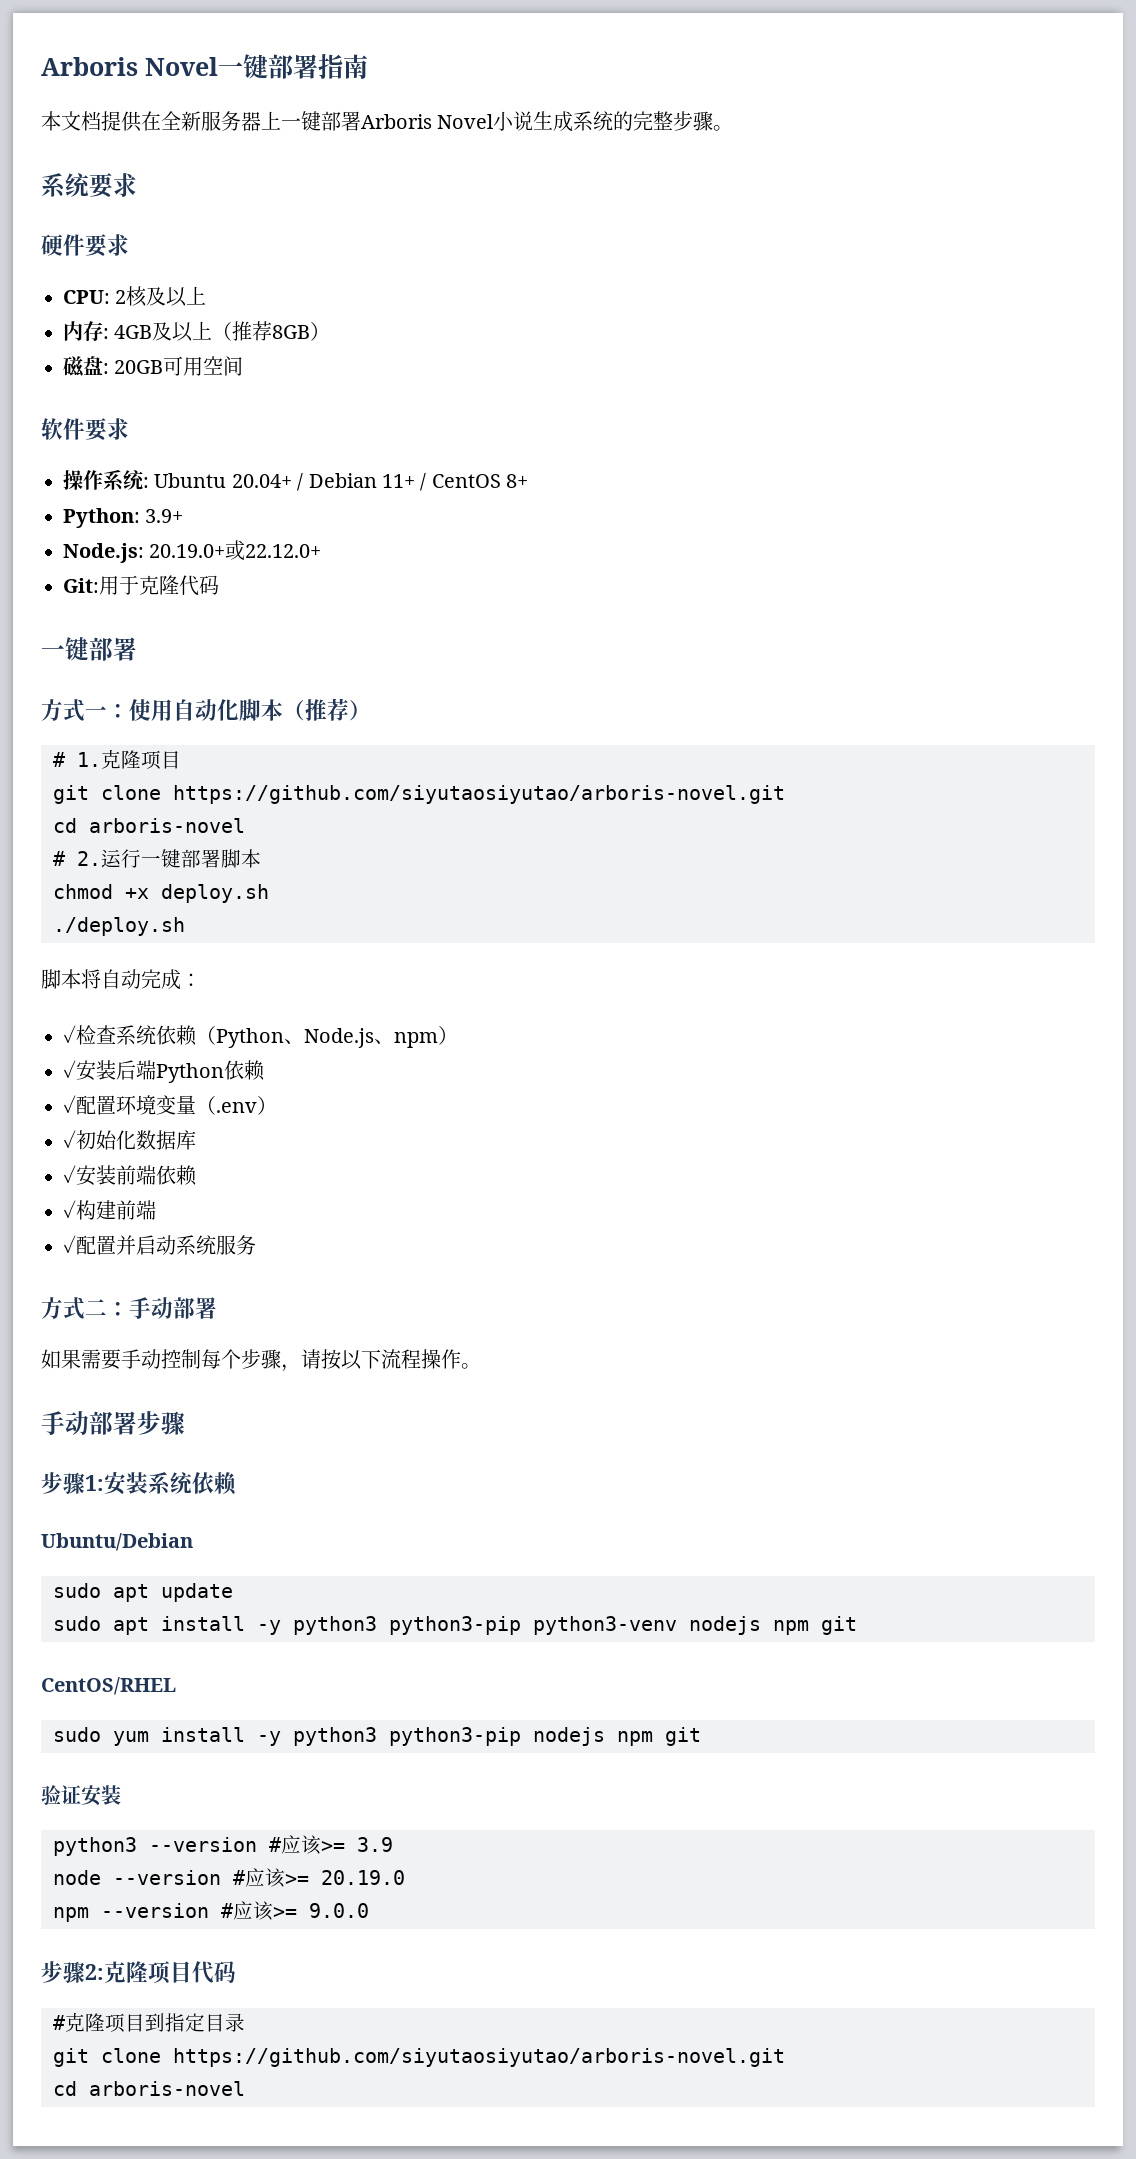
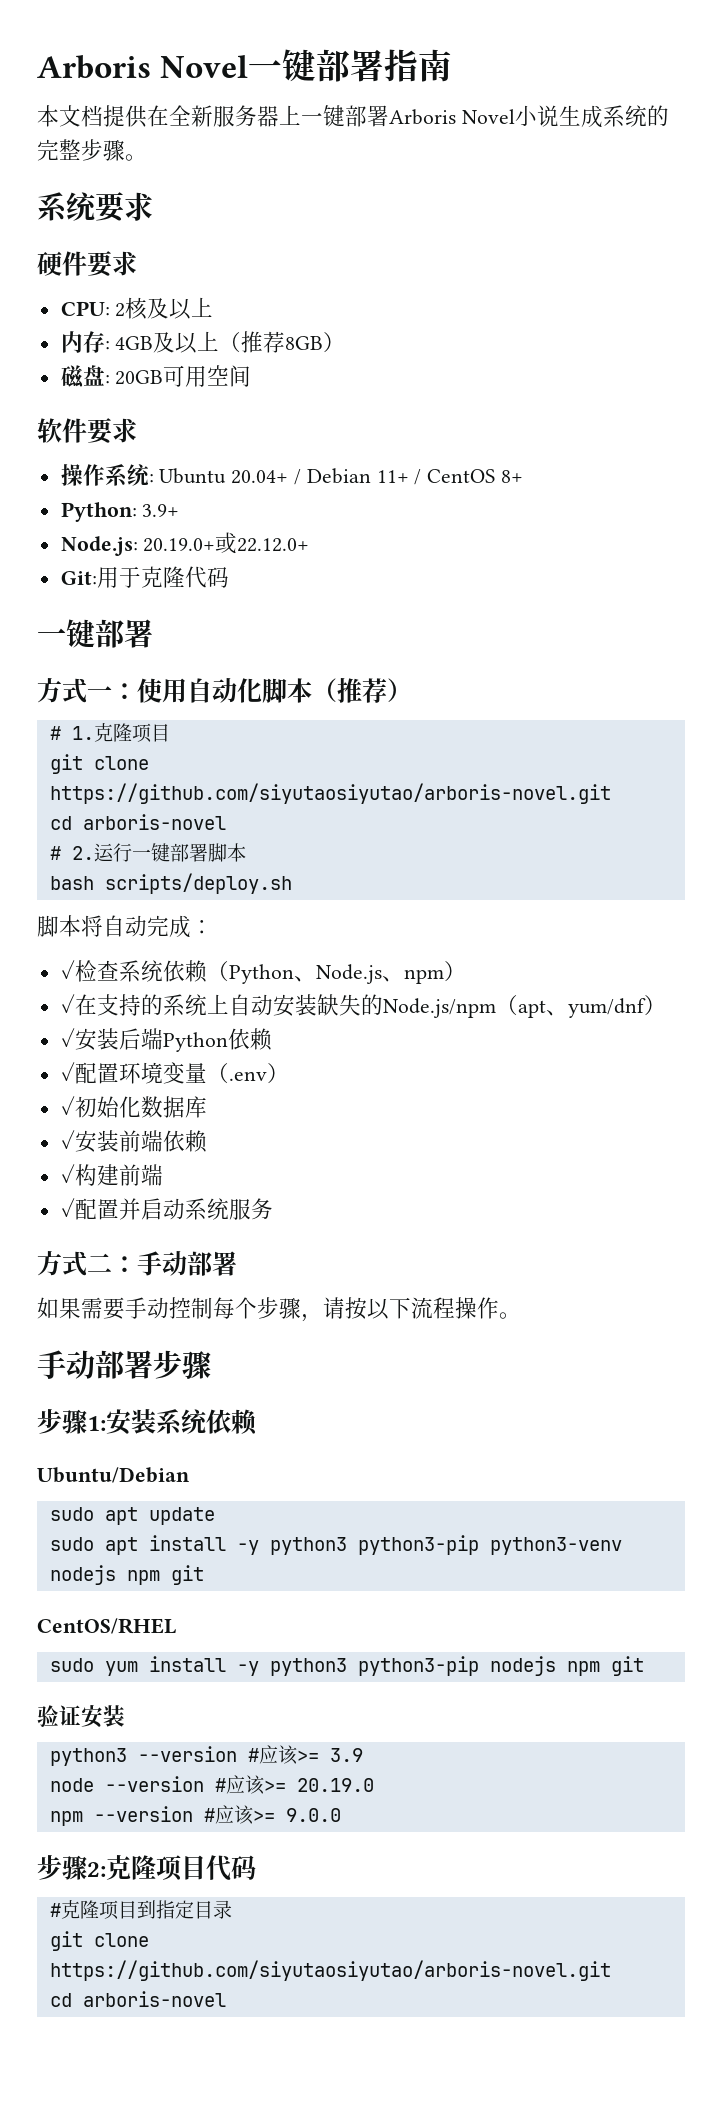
- chmod +x deploy.sh
- ./deploy.sh
+ bash scripts/deploy.sh
+ ✓在支持的系统上自动安装缺失的Node.js/npm（apt、yum/dnf）

